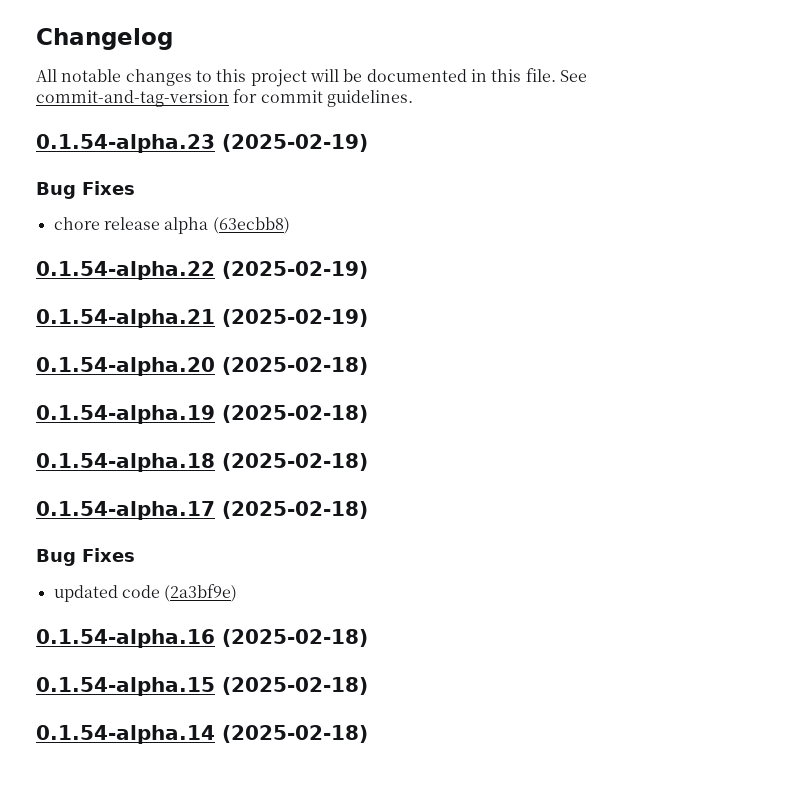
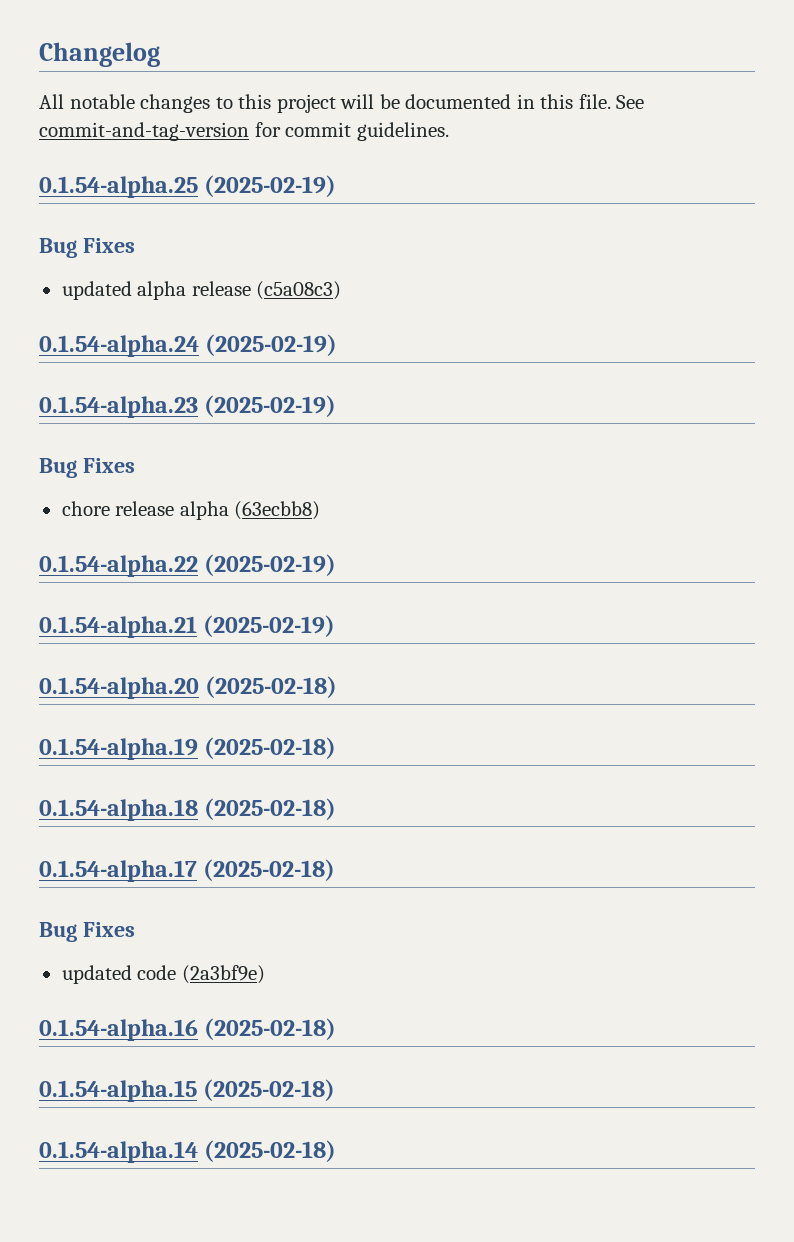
+ 0.1.54-alpha.25 (2025-02-19)
+ Bug Fixes
+ updated alpha release (c5a08c3)
+ 0.1.54-alpha.24 (2025-02-19)

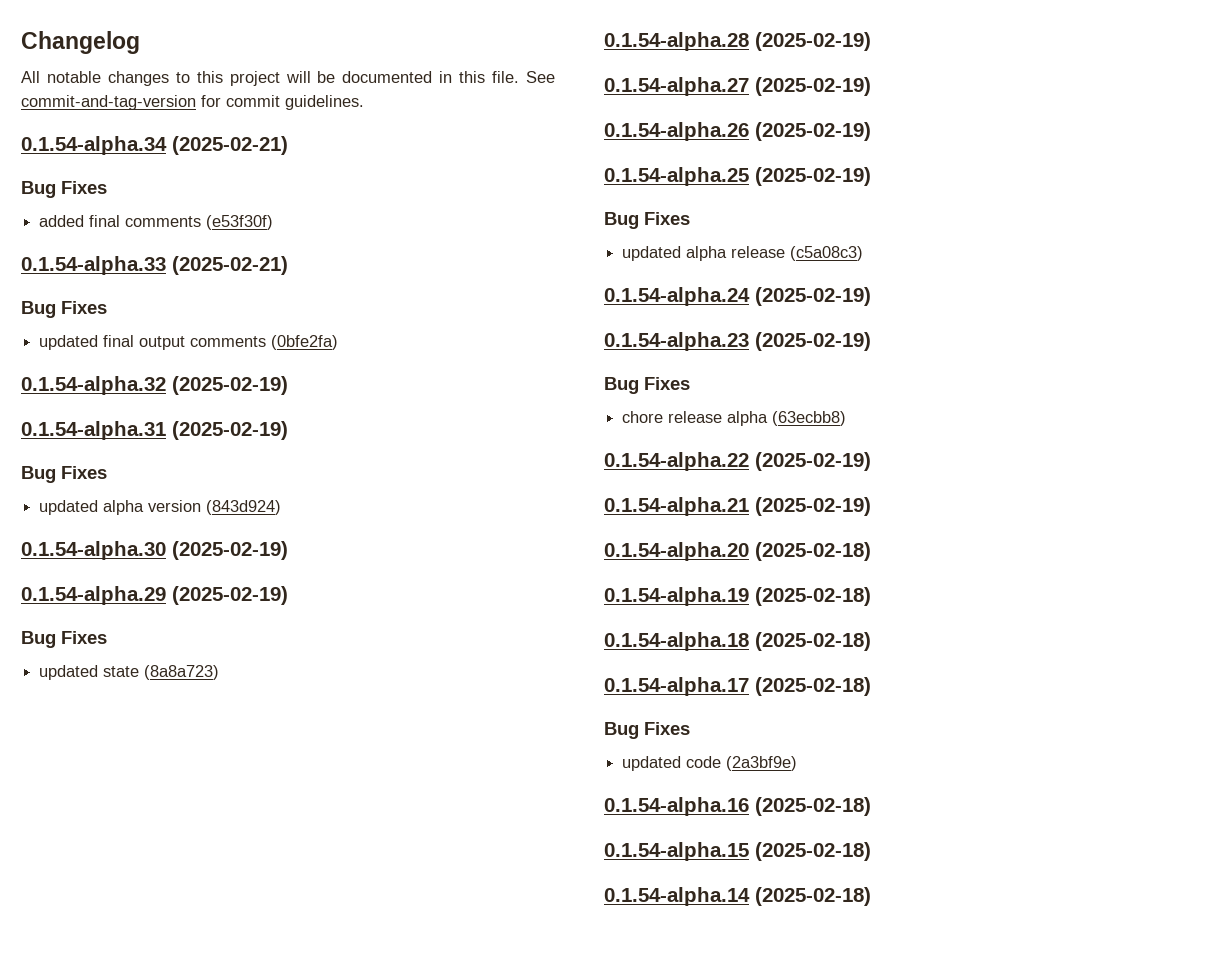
+ 0.1.54-alpha.34 (2025-02-21)
+ Bug Fixes
+ added final comments (e53f30f)
+ 0.1.54-alpha.33 (2025-02-21)
+ Bug Fixes
+ updated final output comments (0bfe2fa)
+ 0.1.54-alpha.32 (2025-02-19)
+ 0.1.54-alpha.31 (2025-02-19)
+ Bug Fixes
+ updated alpha version (843d924)
+ 0.1.54-alpha.30 (2025-02-19)
+ 0.1.54-alpha.29 (2025-02-19)
+ Bug Fixes
+ updated state (8a8a723)
+ 0.1.54-alpha.28 (2025-02-19)
+ 0.1.54-alpha.27 (2025-02-19)
+ 0.1.54-alpha.26 (2025-02-19)

